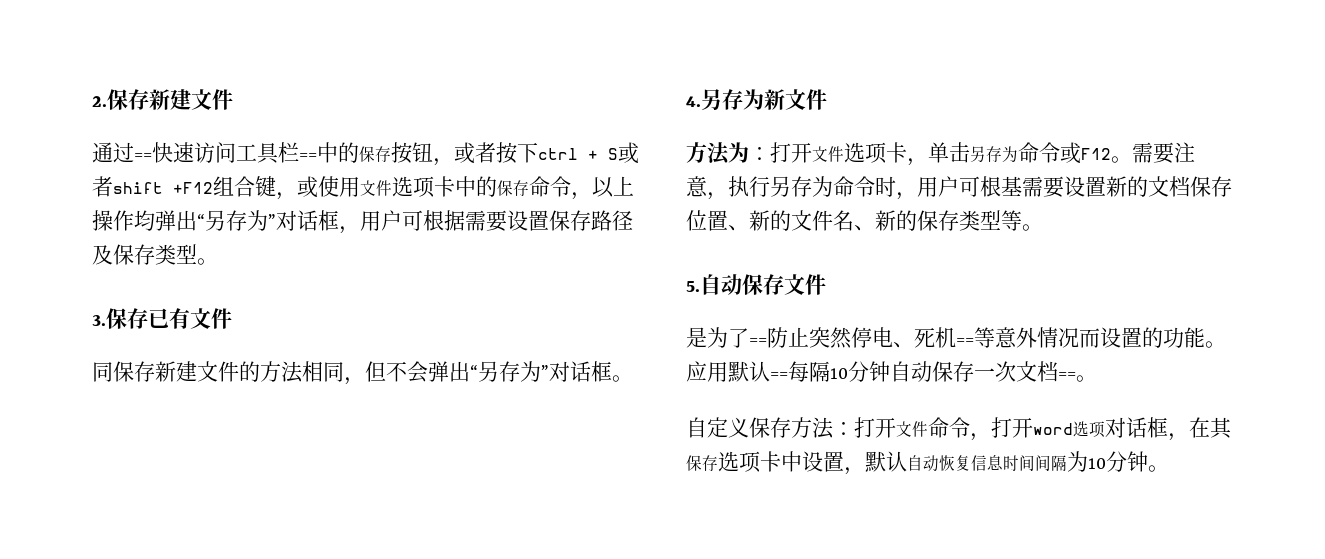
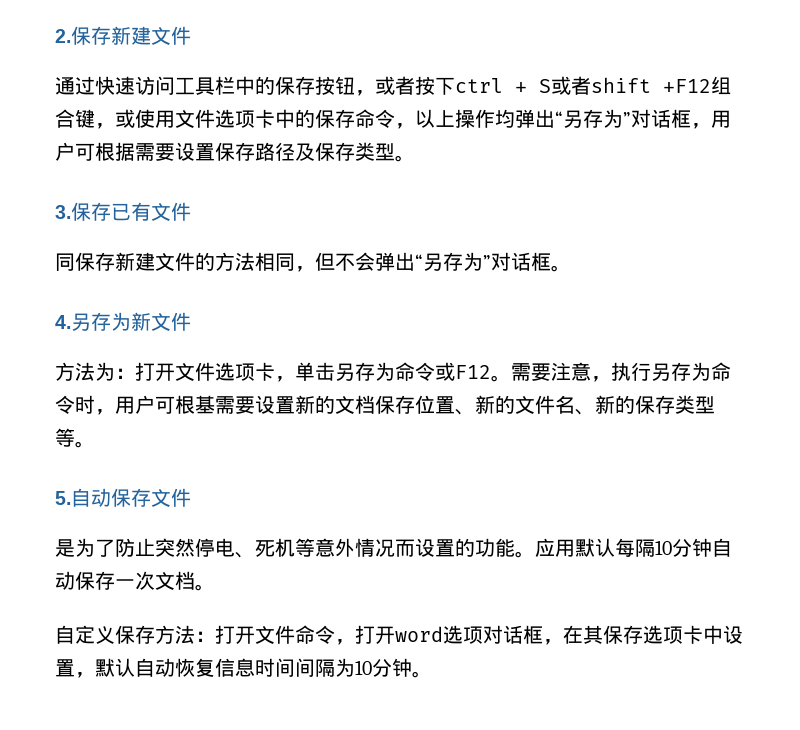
- 通过==快速访问工具栏==中的保存按钮，或者按下ctrl + S或者shift +F12组合键，或使用文件选项卡中的保存命令，以上操作均弹出“另存为”对话框，用户可根据需要设置保存路径及保存类型。
+ 通过快速访问工具栏中的保存按钮，或者按下ctrl + S或者shift +F12组合键，或使用文件选项卡中的保存命令，以上操作均弹出“另存为”对话框，用户可根据需要设置保存路径及保存类型。
- 是为了==防止突然停电、死机==等意外情况而设置的功能。
+ 是为了防止突然停电、死机等意外情况而设置的功能。
- 应用默认==每隔10分钟自动保存一次文档==。
+ 应用默认每隔10分钟自动保存一次文档。

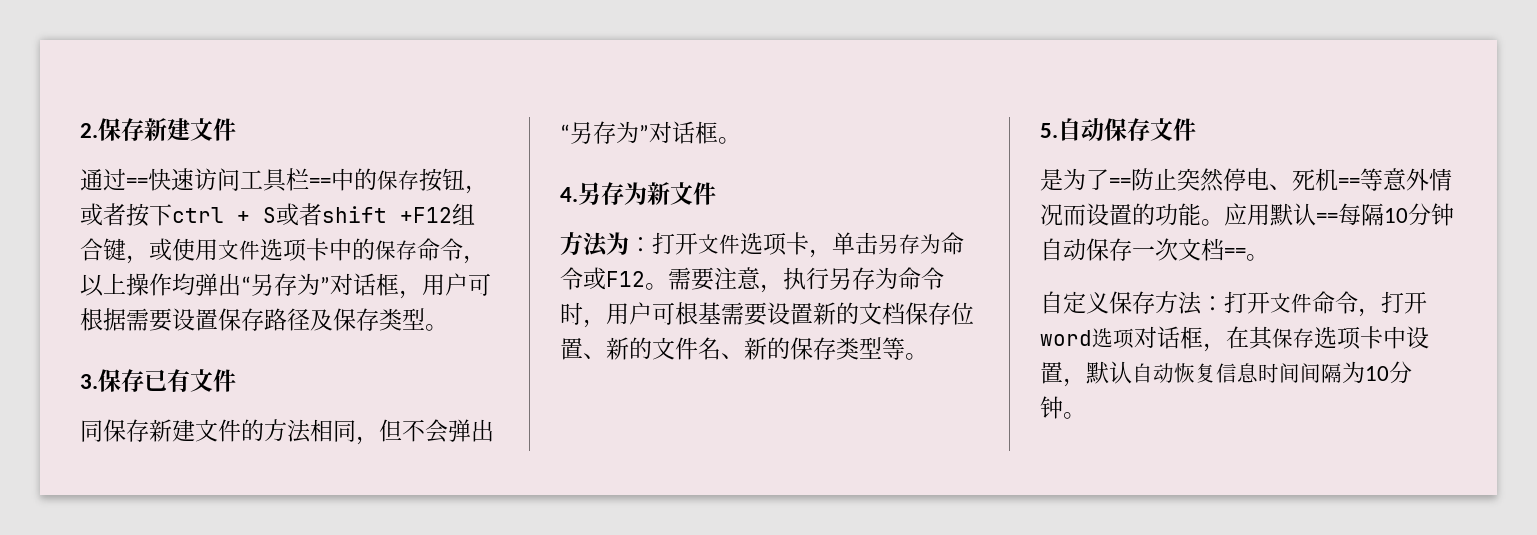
- 通过快速访问工具栏中的保存按钮，或者按下ctrl + S或者shift +F12组合键，或使用文件选项卡中的保存命令，以上操作均弹出“另存为”对话框，用户可根据需要设置保存路径及保存类型。
+ 通过==快速访问工具栏==中的保存按钮，或者按下ctrl + S或者shift +F12组合键，或使用文件选项卡中的保存命令，以上操作均弹出“另存为”对话框，用户可根据需要设置保存路径及保存类型。
- 是为了防止突然停电、死机等意外情况而设置的功能。
+ 是为了==防止突然停电、死机==等意外情况而设置的功能。
- 应用默认每隔10分钟自动保存一次文档。
+ 应用默认==每隔10分钟自动保存一次文档==。

